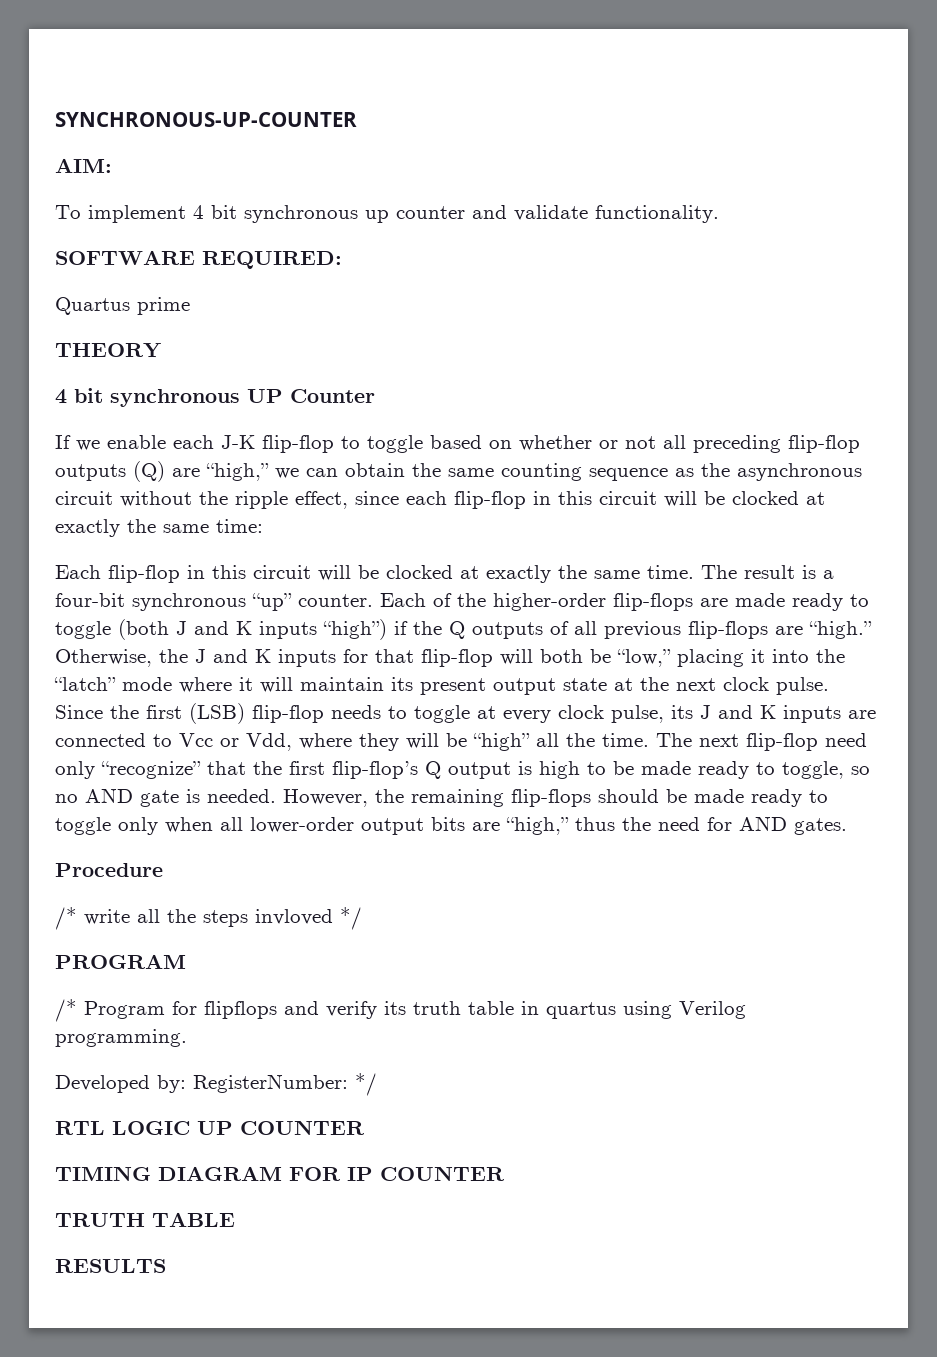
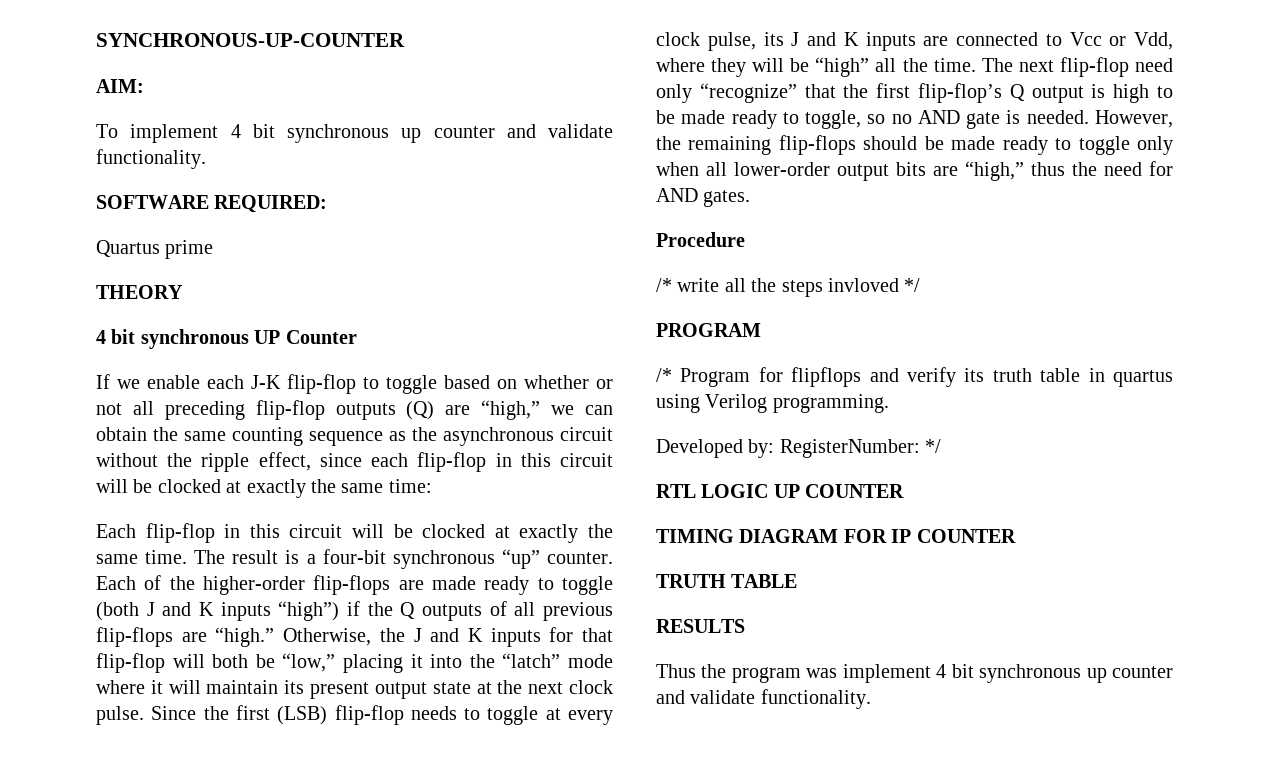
+ Thus the program was implement 4 bit synchronous up counter and validate functionality.

